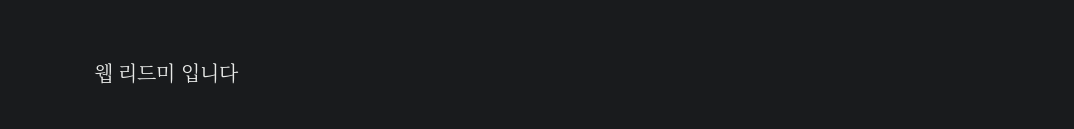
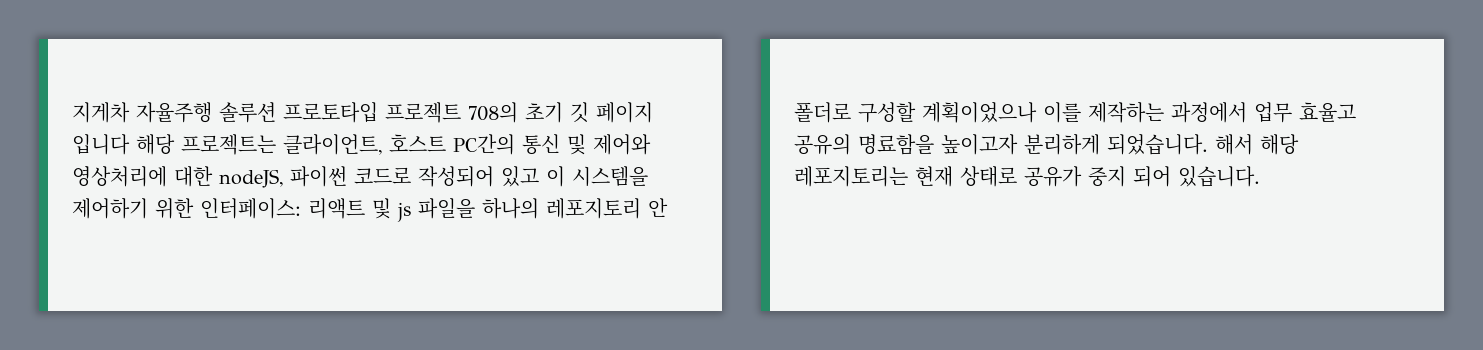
- 웹 리드미 입니다
+ 지게차 자율주행 솔루션 프로토타입 프로젝트 708의 초기 깃 페이지 입니다 해당 프로젝트는 클라이언트, 호스트 PC간의 통신 및 제어와 영상처리에 대한 nodeJS, 파이썬 코드로 작성되어 있고 이 시스템을 제어하기 위한 인터페이스: 리액트 및 js 파일을 하나의 레포지토리 안 폴더로 구성할 계획이었으나 이를 제작하는 과정에서 업무 효율고 공유의 명료함을 높이고자 분리하게 되었습니다. 해서 해당 레포지토리는 현재 상태로 공유가 중지 되어 있습니다.

